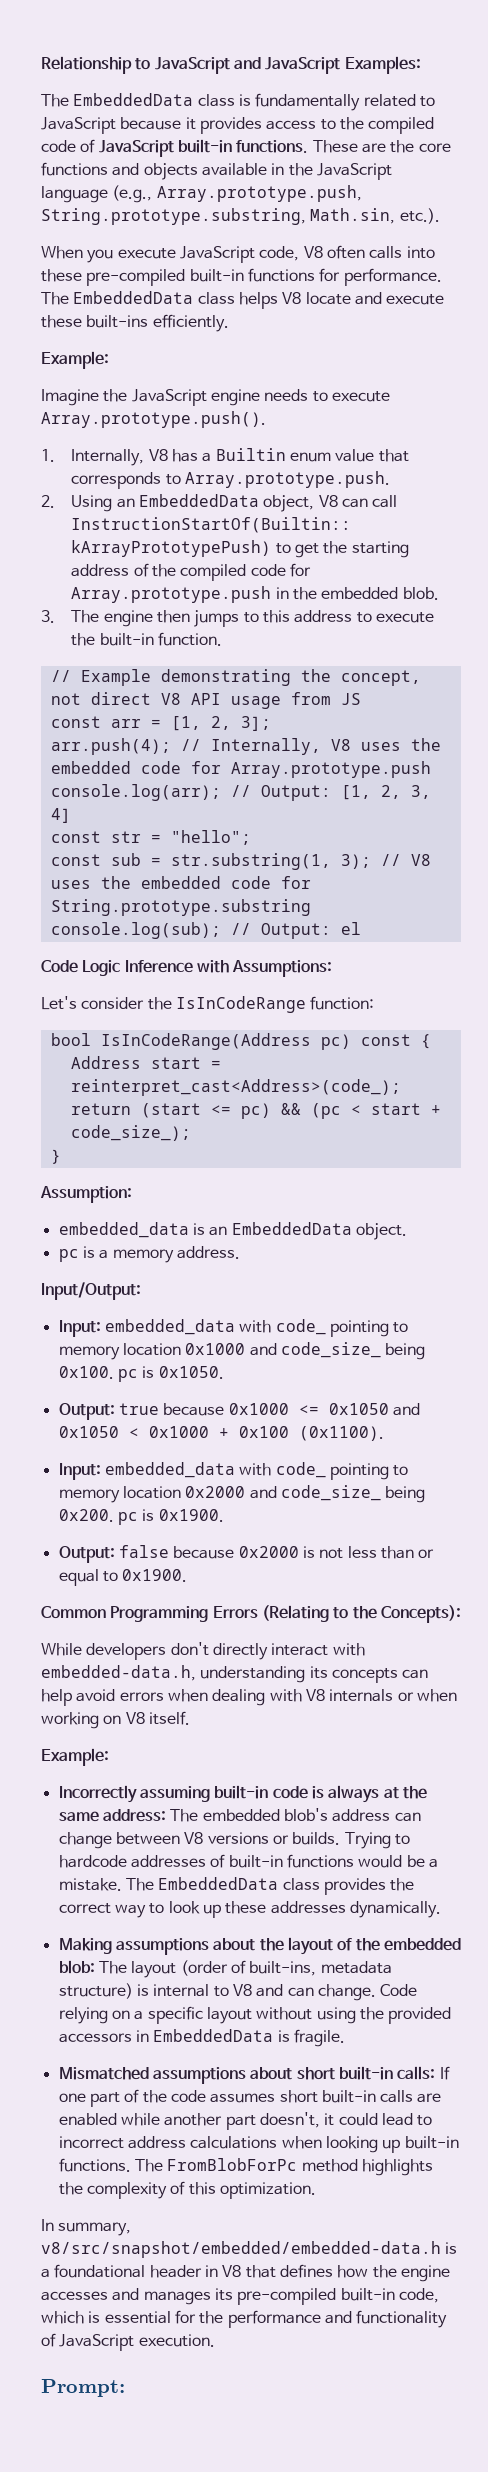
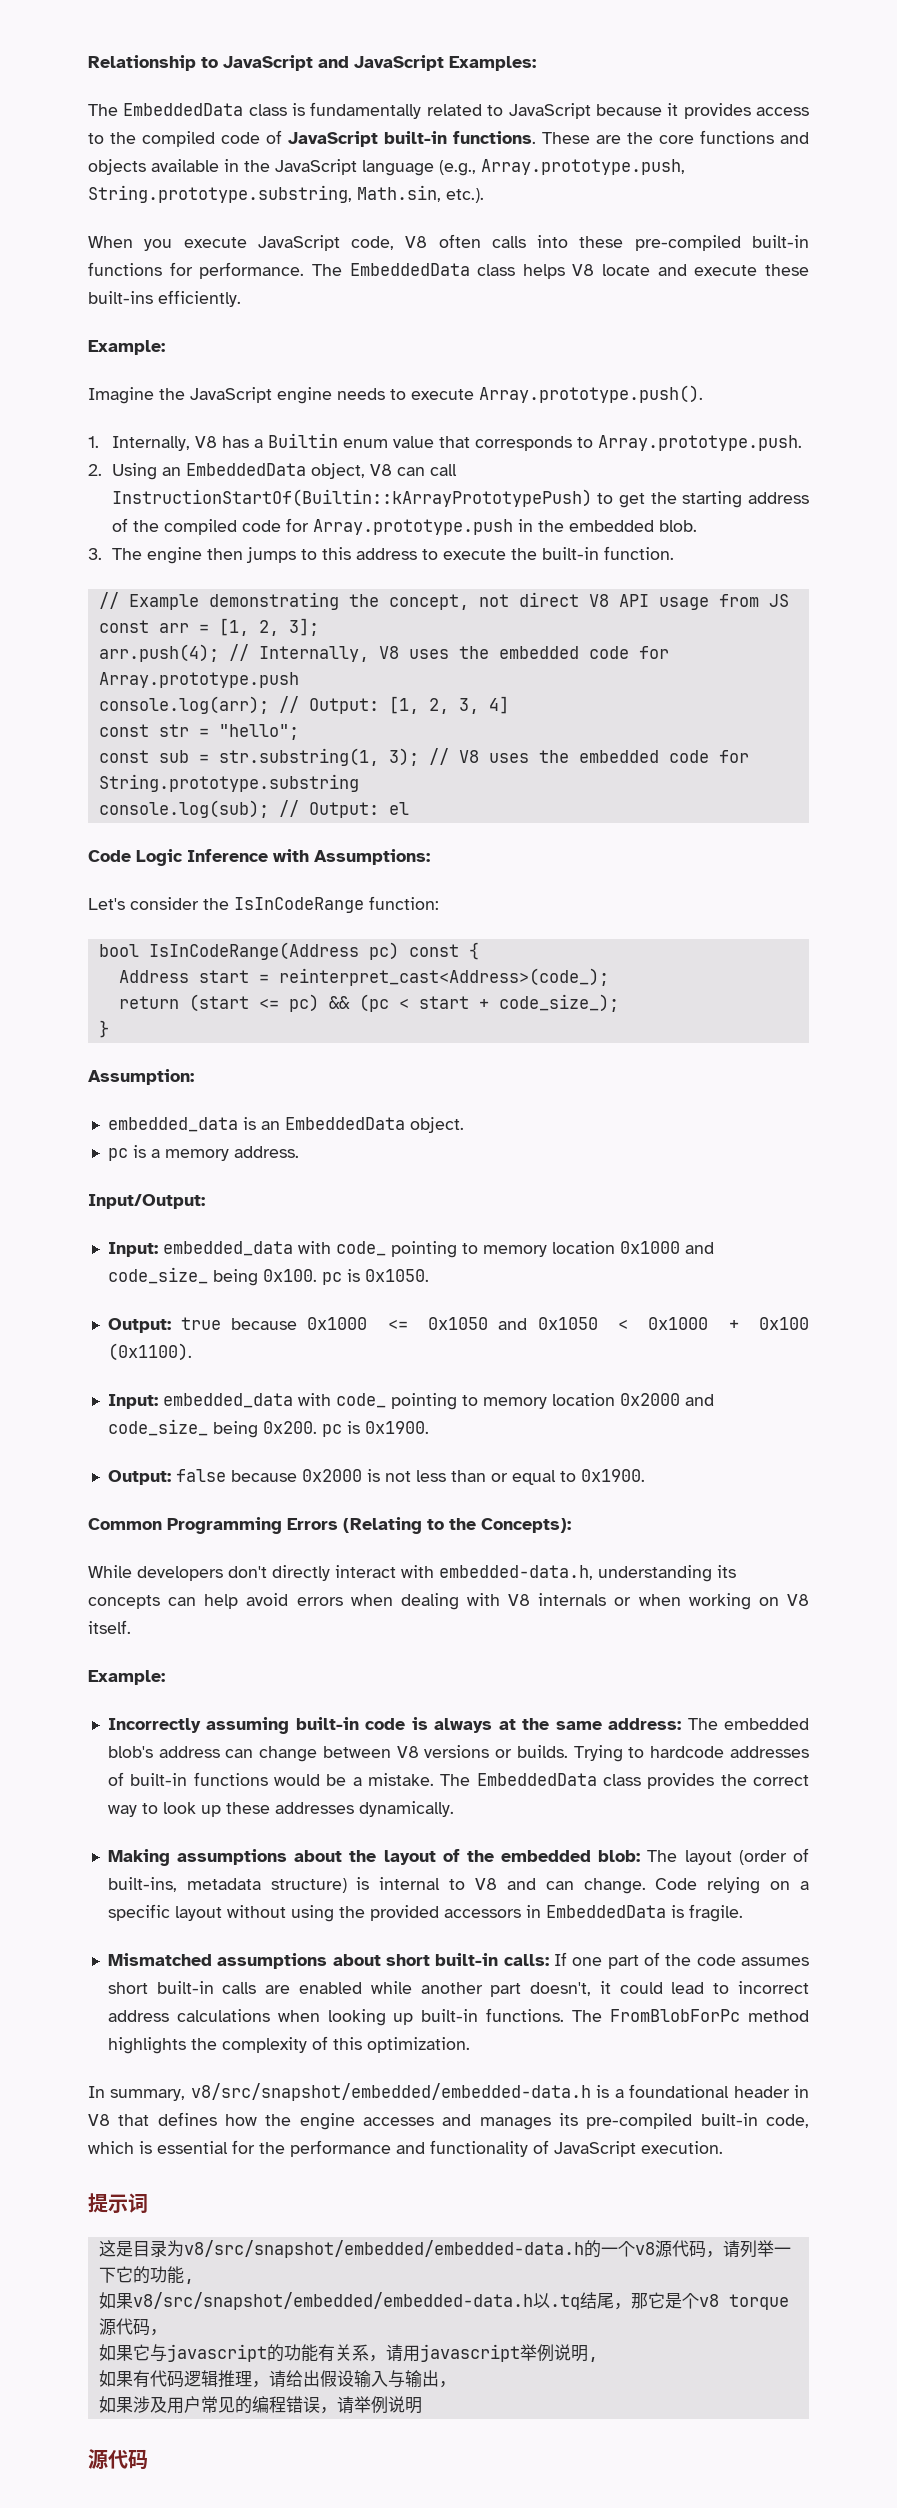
- Prompt:
+ 提示词
+ 这是目录为v8/src/snapshot/embedded/embedded-data.h的一个v8源代码，请列举一下它的功能,
+ 如果v8/src/snapshot/embedded/embedded-data.h以.tq结尾，那它是个v8 torque源代码，
+ 如果它与javascript的功能有关系，请用javascript举例说明,
+ 如果有代码逻辑推理，请给出假设输入与输出，
+ 如果涉及用户常见的编程错误，请举例说明
+ 源代码

